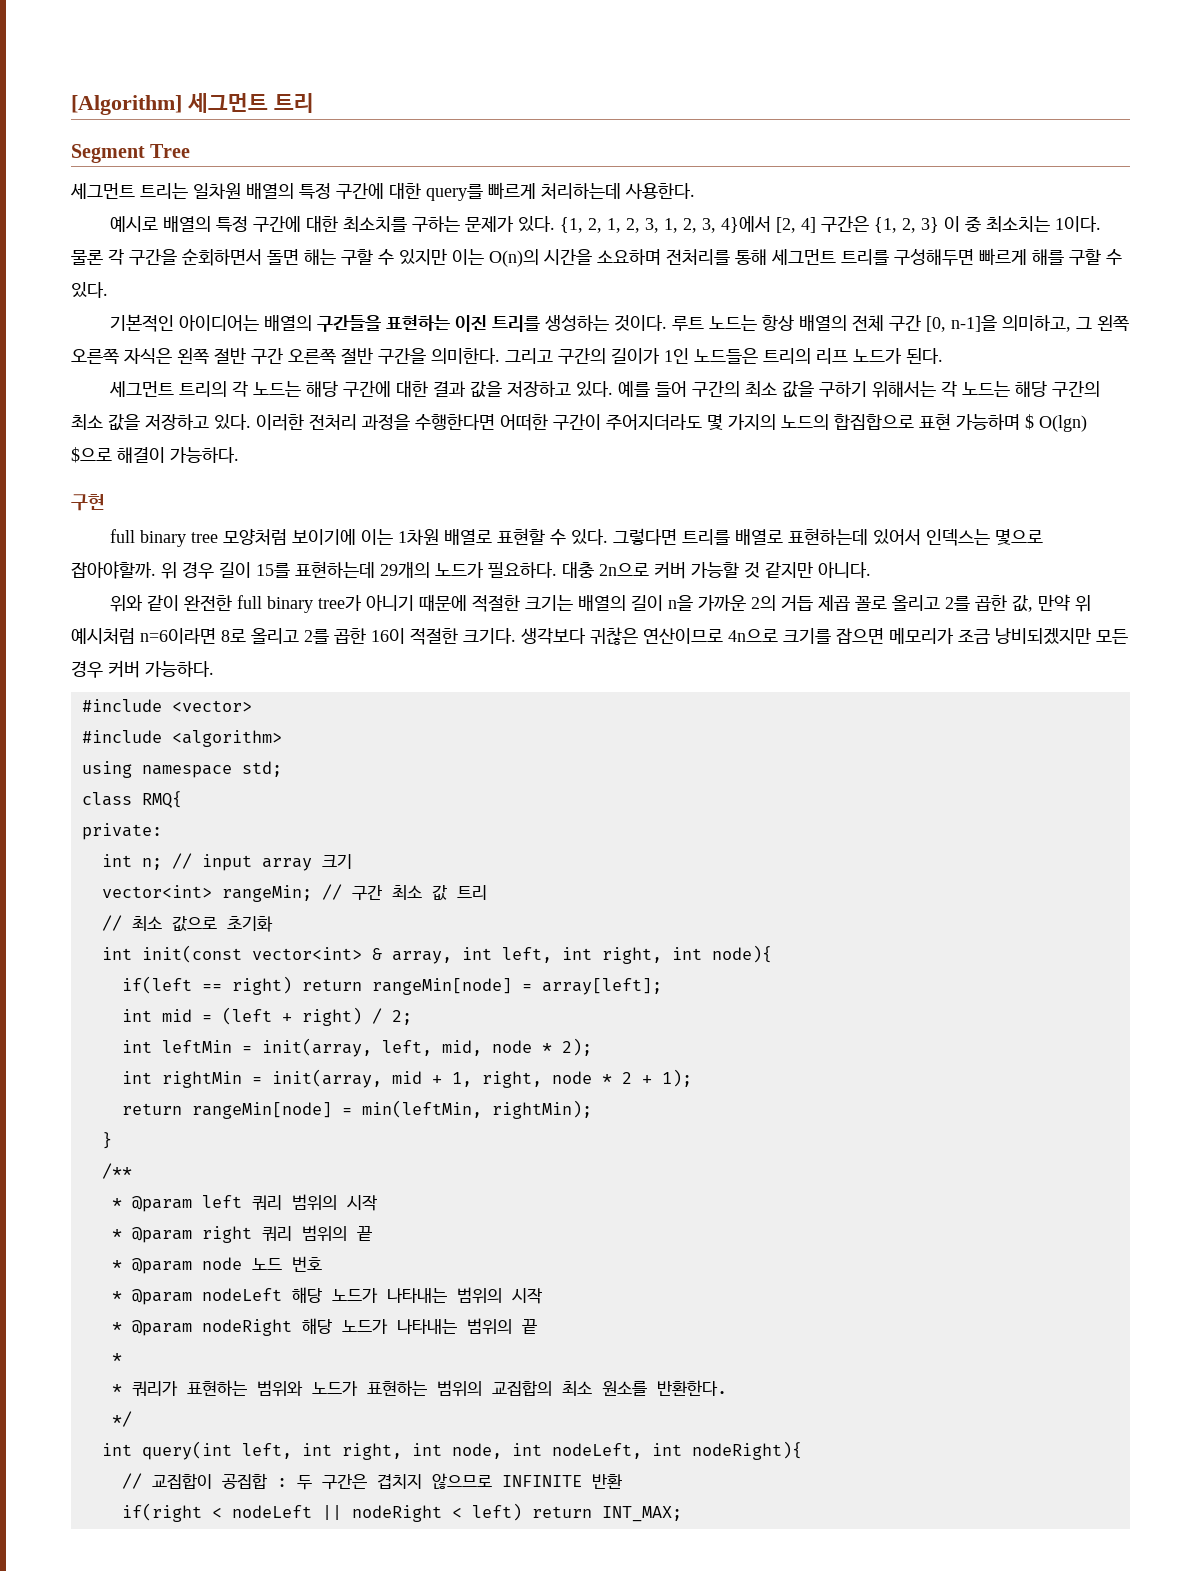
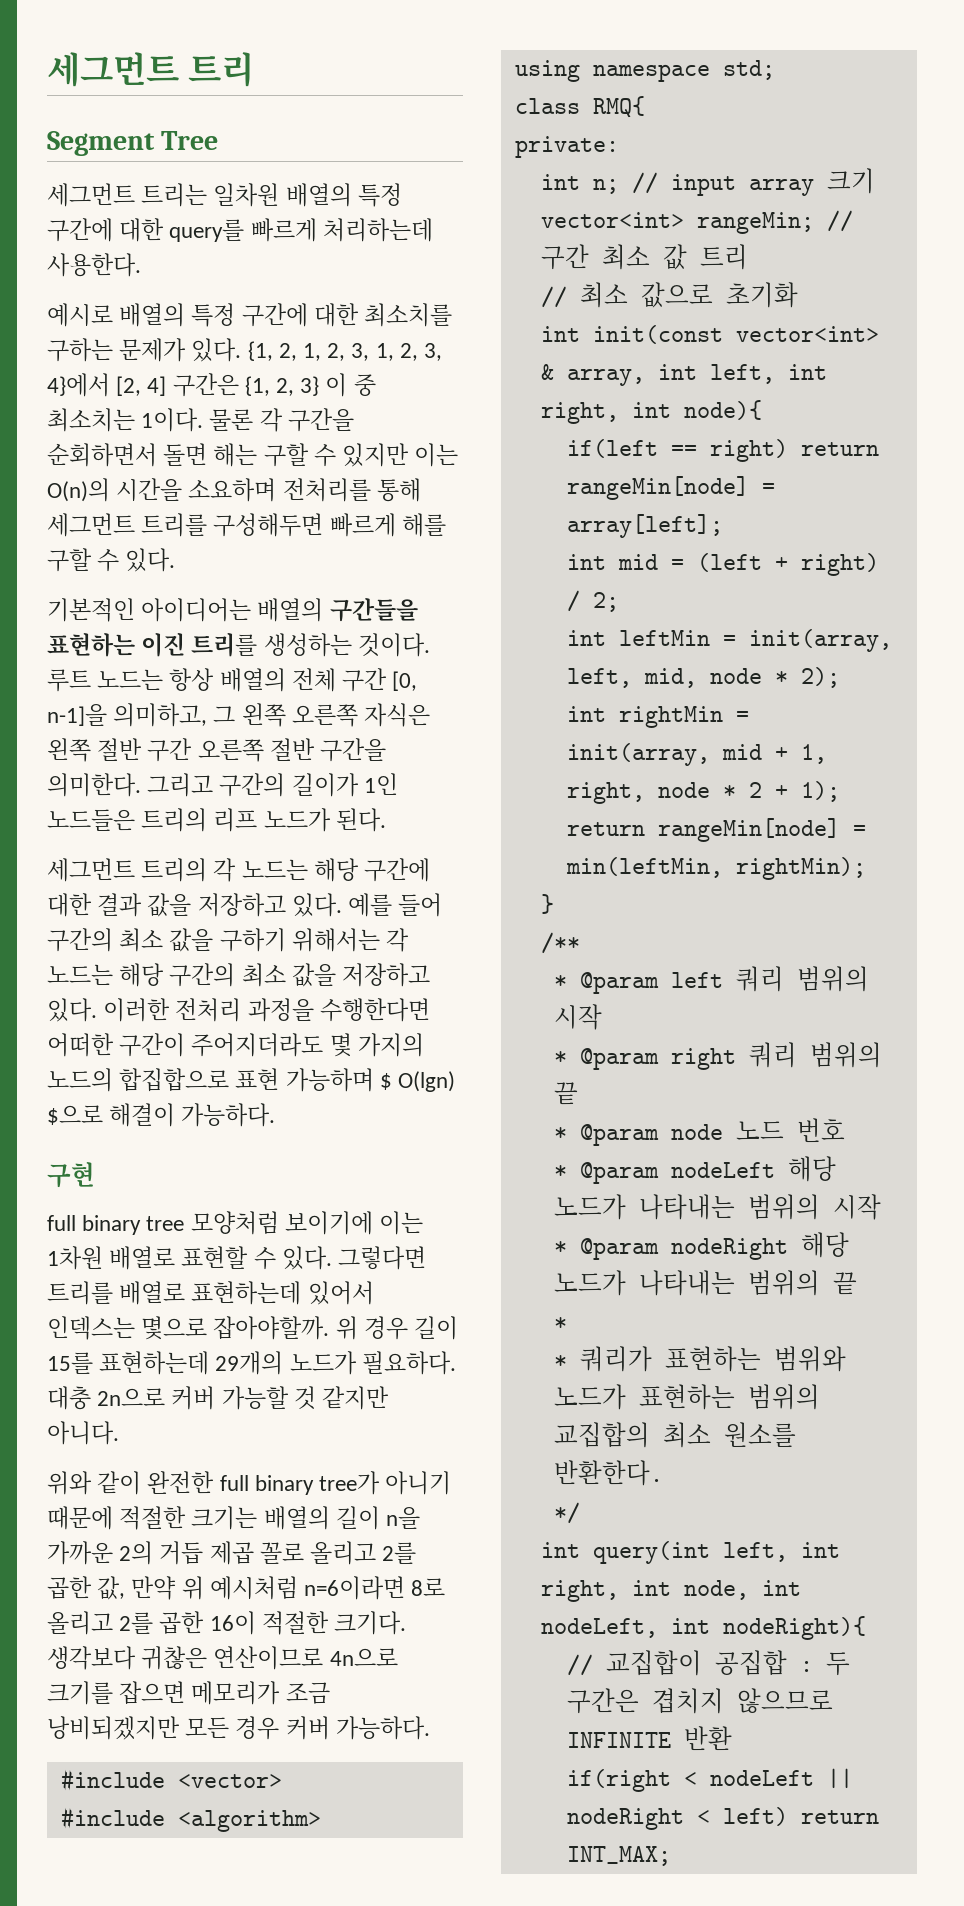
- [Algorithm] 세그먼트 트리
+ 세그먼트 트리

